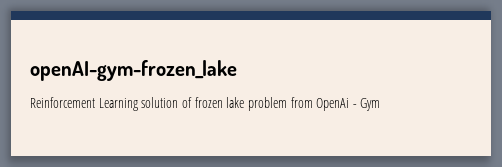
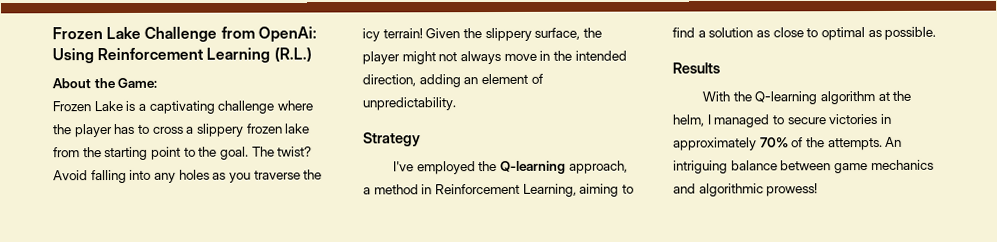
- openAI-gym-frozen_lake
- Reinforcement Learning solution of frozen lake problem from OpenAi - Gym
+ Frozen Lake Challenge from OpenAi: Using Reinforcement Learning (R.L.)
+ About the Game:
+ Frozen Lake is a captivating challenge where the player has to cross a slippery frozen lake from the starting point to the goal. The twist? Avoid falling into any holes as you traverse the icy terrain! Given the slippery surface, the player might not always move in the intended direction, adding an element of unpredictability.
+ Strategy
+ I've employed the Q-learning approach, a method in Reinforcement Learning, aiming to find a solution as close to optimal as possible.
+ Results
+ With the Q-learning algorithm at the helm, I managed to secure victories in approximately 70% of the attempts. An intriguing balance between game mechanics and algorithmic prowess!

